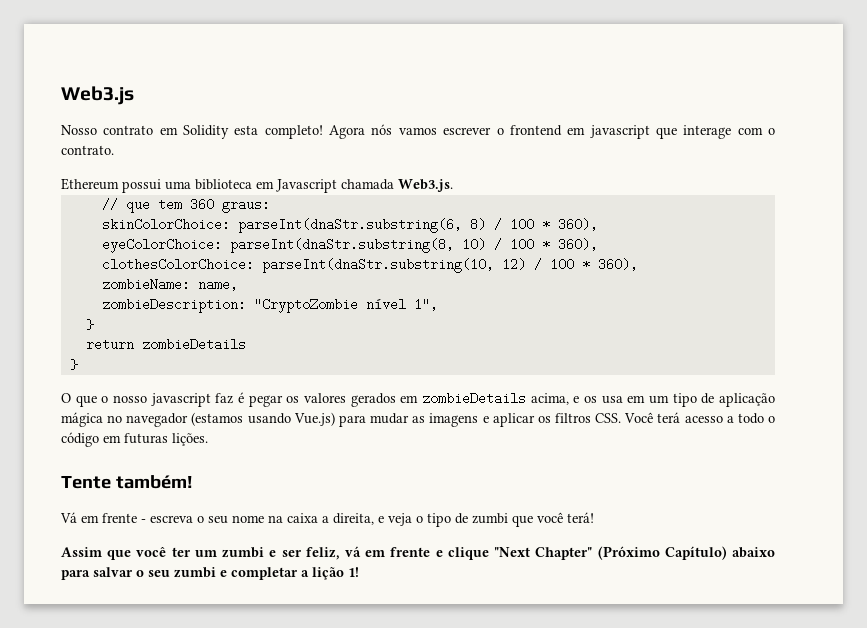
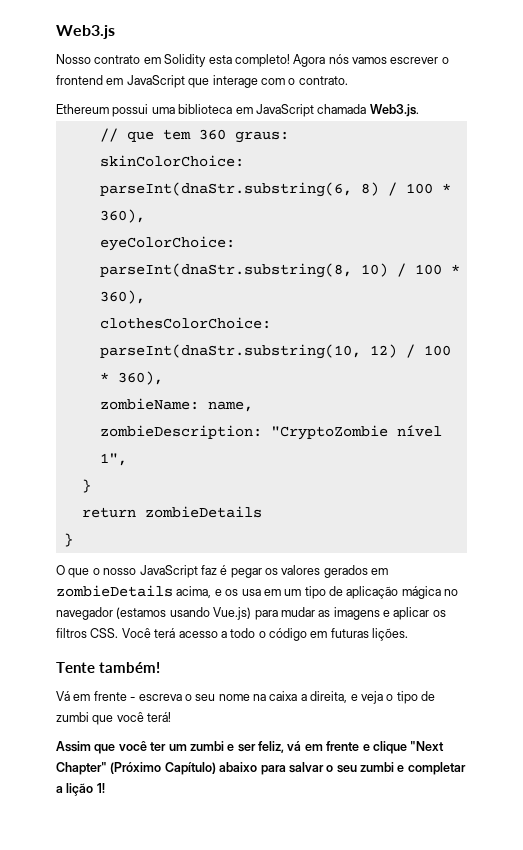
- Agora nós vamos escrever o frontend em javascript que interage com o contrato.
+ Agora nós vamos escrever o frontend em JavaScript que interage com o contrato.
- Ethereum possui uma biblioteca em Javascript chamada Web3.js.
+ Ethereum possui uma biblioteca em JavaScript chamada Web3.js.
- O que o nosso javascript faz é pegar os valores gerados em zombieDetails acima, e os usa em um tipo de aplicação mágica no navegador (estamos usando Vue.js) para mudar as imagens e aplicar os filtros CSS. Você terá acesso a todo o código em futuras lições.
+ O que o nosso JavaScript faz é pegar os valores gerados em zombieDetails acima, e os usa em um tipo de aplicação mágica no navegador (estamos usando Vue.js) para mudar as imagens e aplicar os filtros CSS. Você terá acesso a todo o código em futuras lições.

